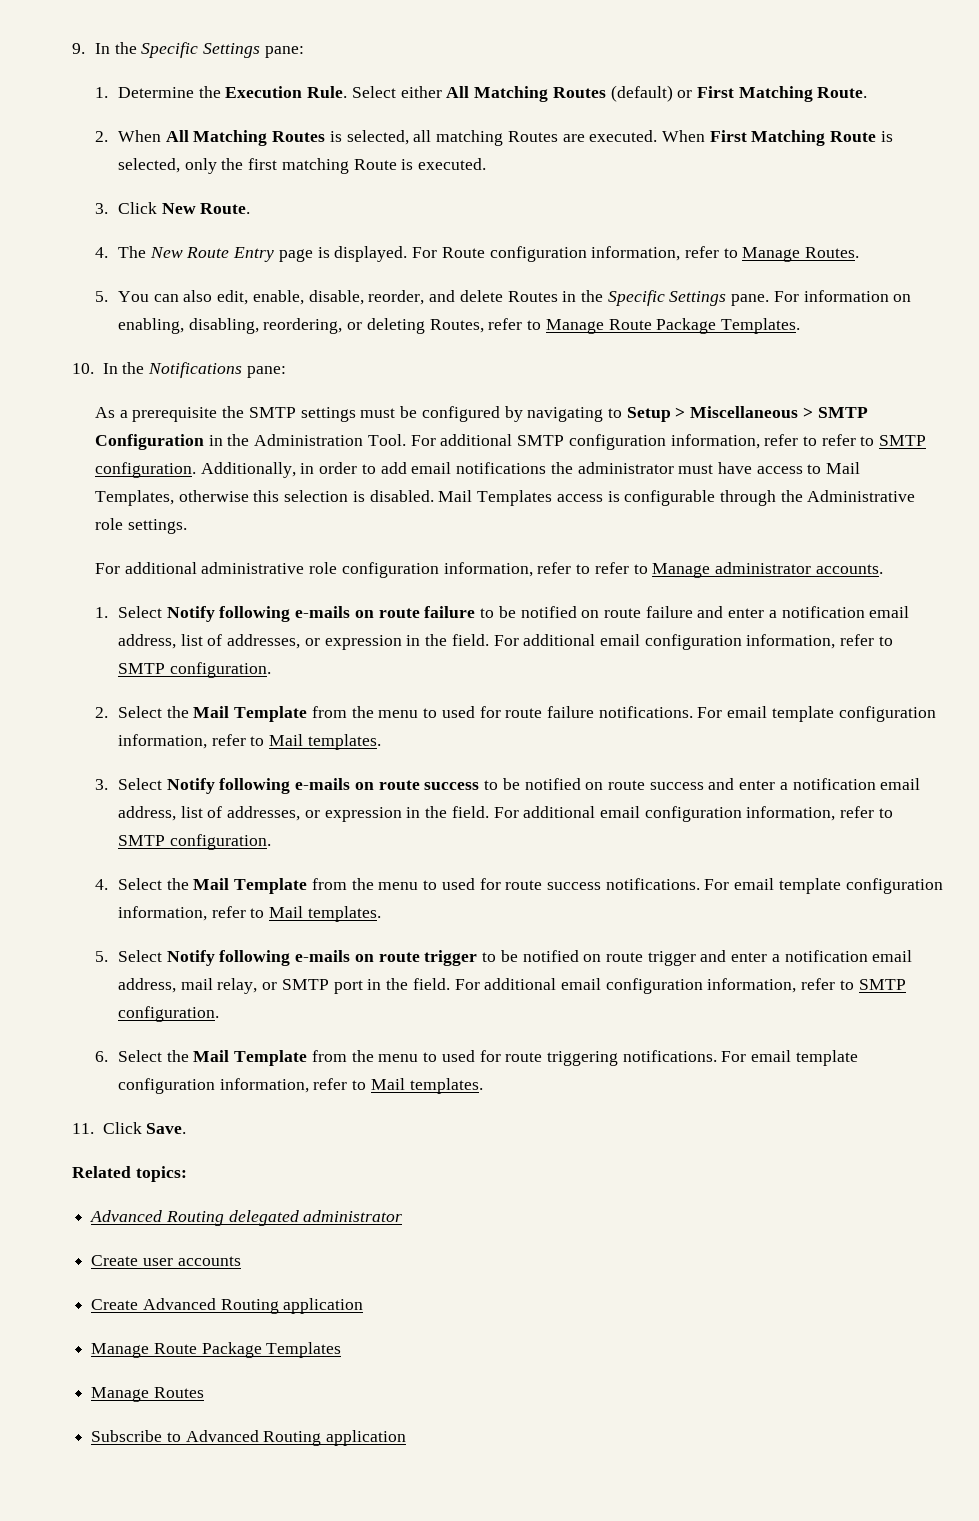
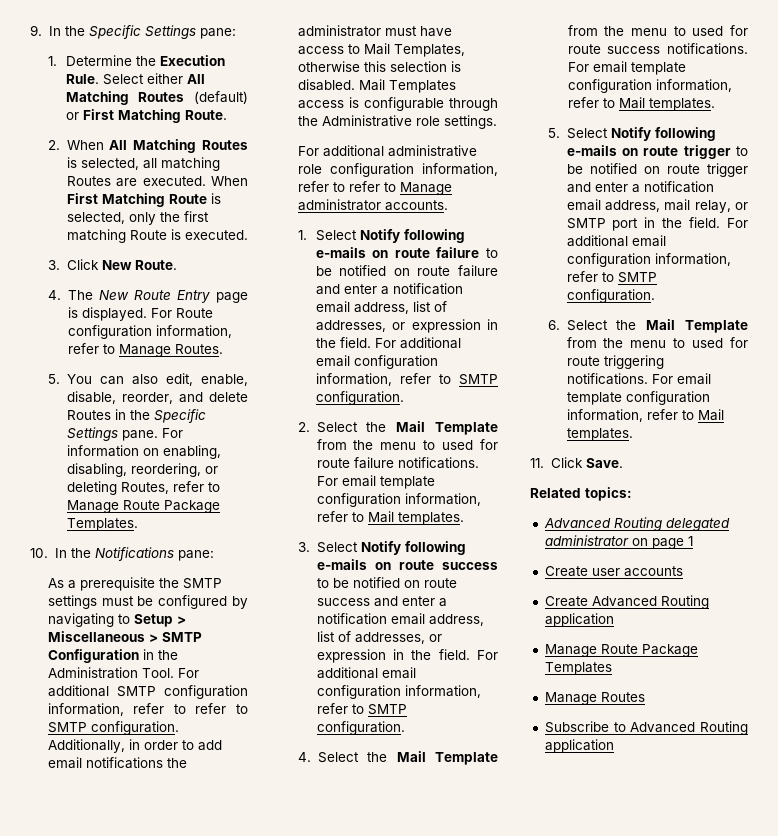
- Advanced Routing delegated administrator
+ Advanced Routing delegated administrator on page 1

